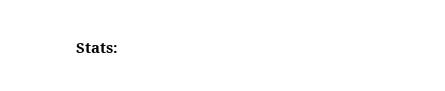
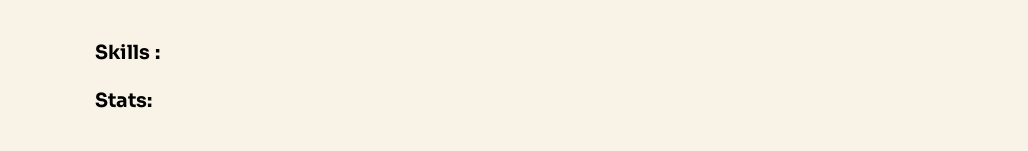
+ Skills :

